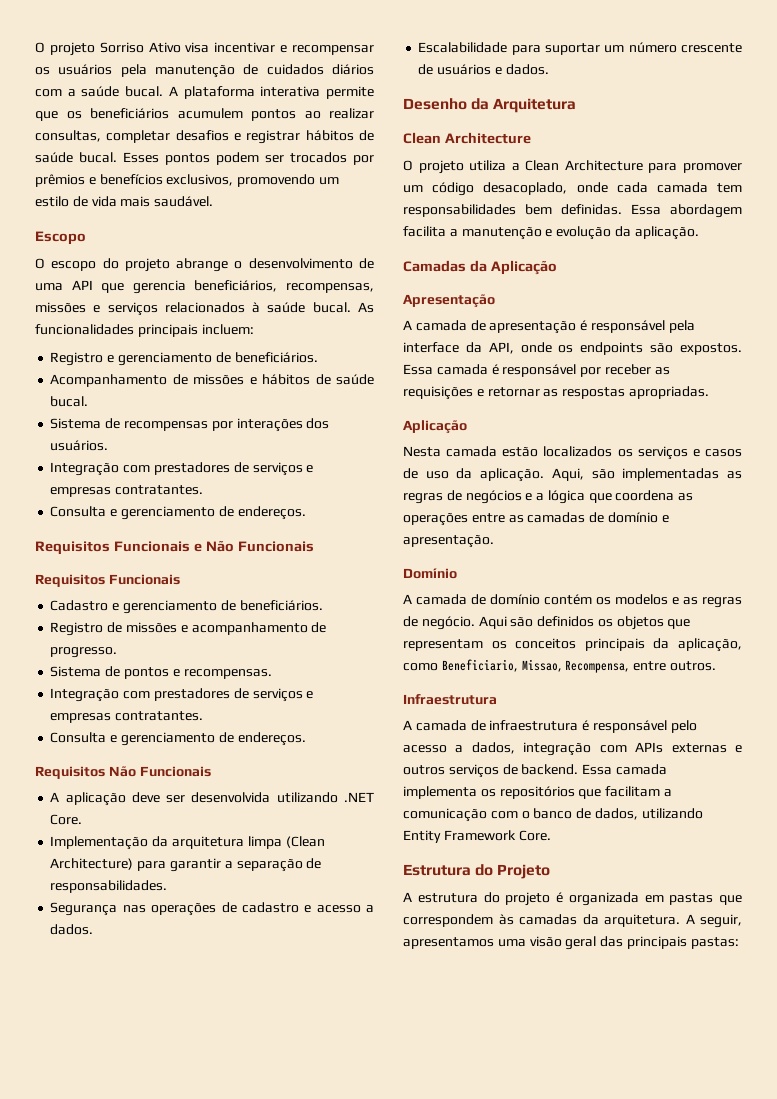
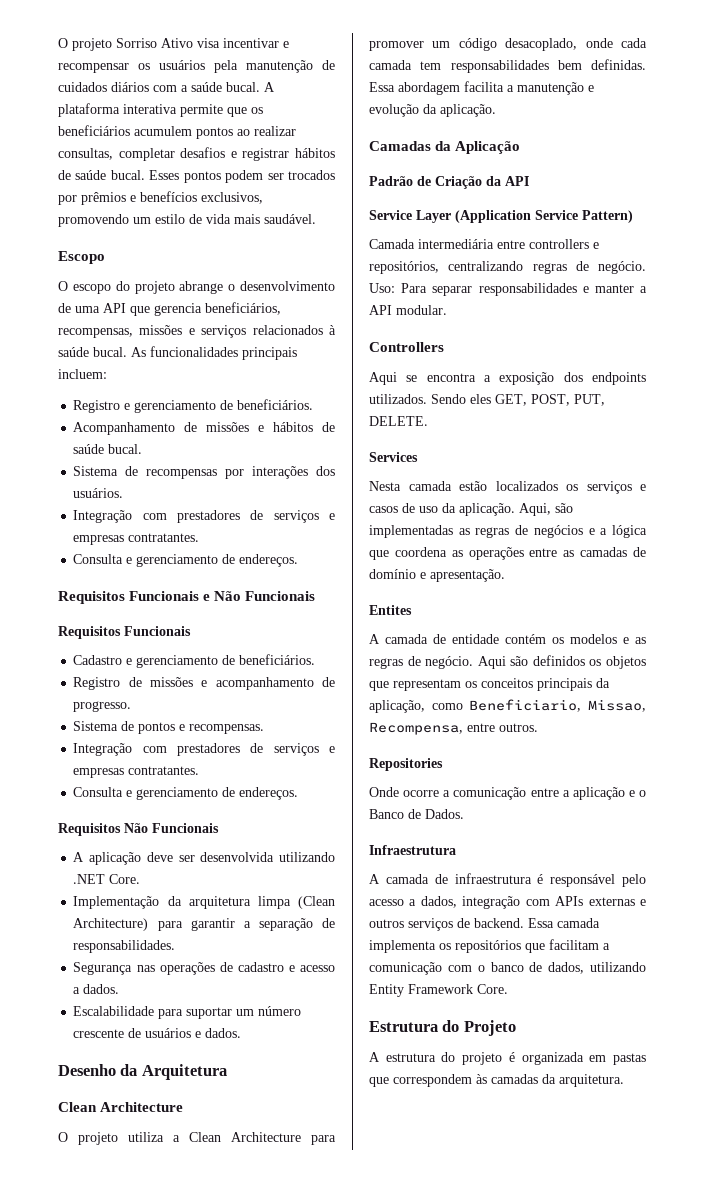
- Apresentação
- A camada de apresentação é responsável pela interface da API, onde os endpoints são expostos. Essa camada é responsável por receber as requisições e retornar as respostas apropriadas.
- Aplicação
+ Padrão de Criação da API
+ Service Layer (Application Service Pattern)
+ Camada intermediária entre controllers e repositórios, centralizando regras de negócio. Uso: Para separar responsabilidades e manter a API modular.
+ Controllers
+ Aqui se encontra a exposição dos endpoints utilizados. Sendo eles GET, POST, PUT, DELETE.
+ Services
- Domínio
- A camada de domínio contém os modelos e as regras de negócio.
+ Entites
+ A camada de entidade contém os modelos e as regras de negócio.
+ Repositories
+ Onde ocorre a comunicação entre a aplicação e o Banco de Dados.
- A seguir, apresentamos uma visão geral das principais pastas:

